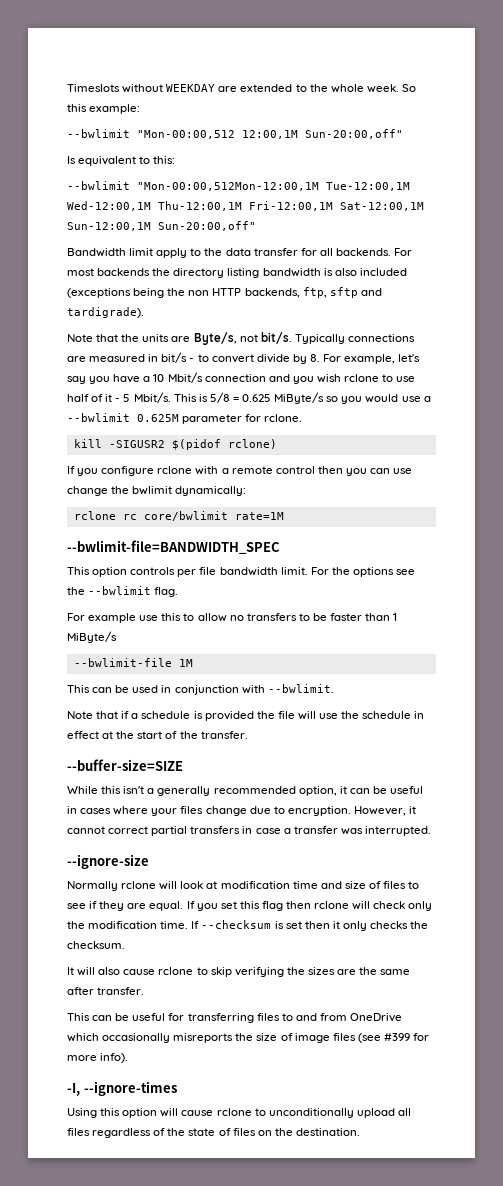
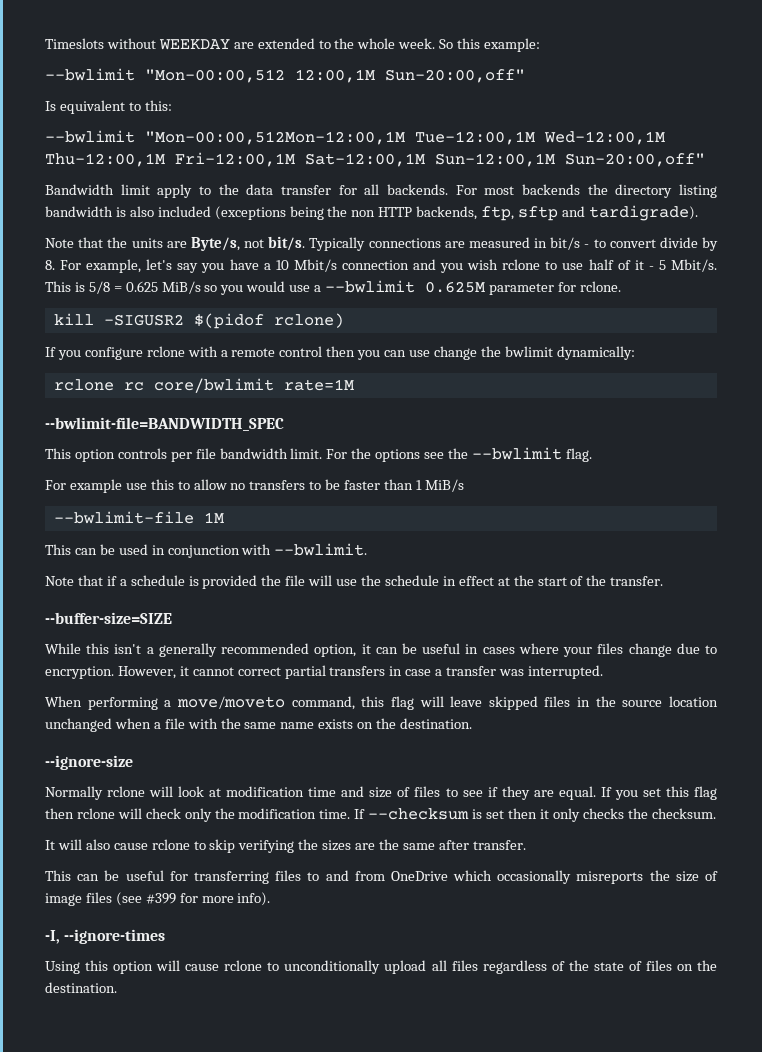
- This is 5/8 = 0.625 MiByte/s so you would use a --bwlimit 0.625M parameter for rclone.
+ This is 5/8 = 0.625 MiB/s so you would use a --bwlimit 0.625M parameter for rclone.
- For example use this to allow no transfers to be faster than 1 MiByte/s
+ For example use this to allow no transfers to be faster than 1 MiB/s
+ When performing a move/moveto command, this flag will leave skipped files in the source location unchanged when a file with the same name exists on the destination.

